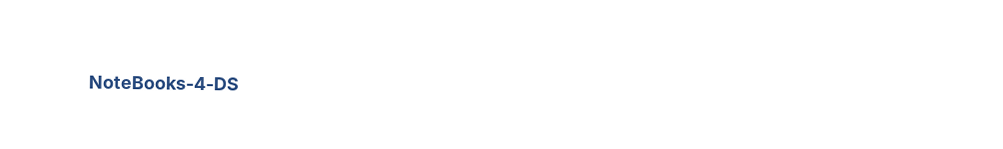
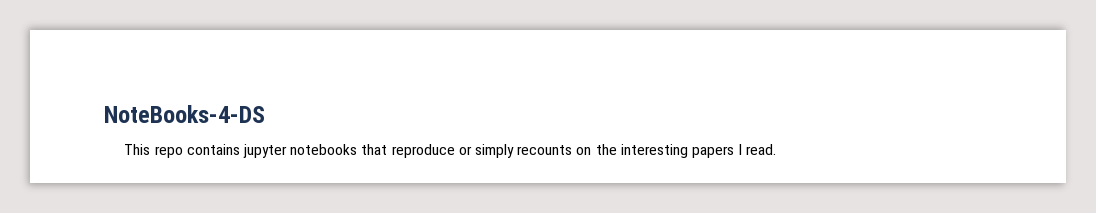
+ This repo contains jupyter notebooks that reproduce or simply recounts on the interesting papers I read.

